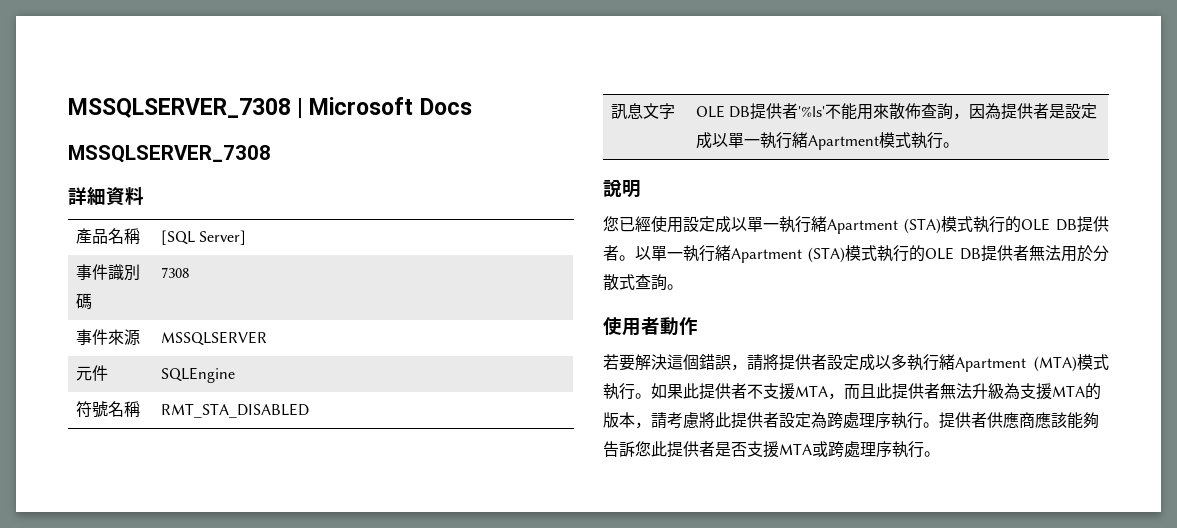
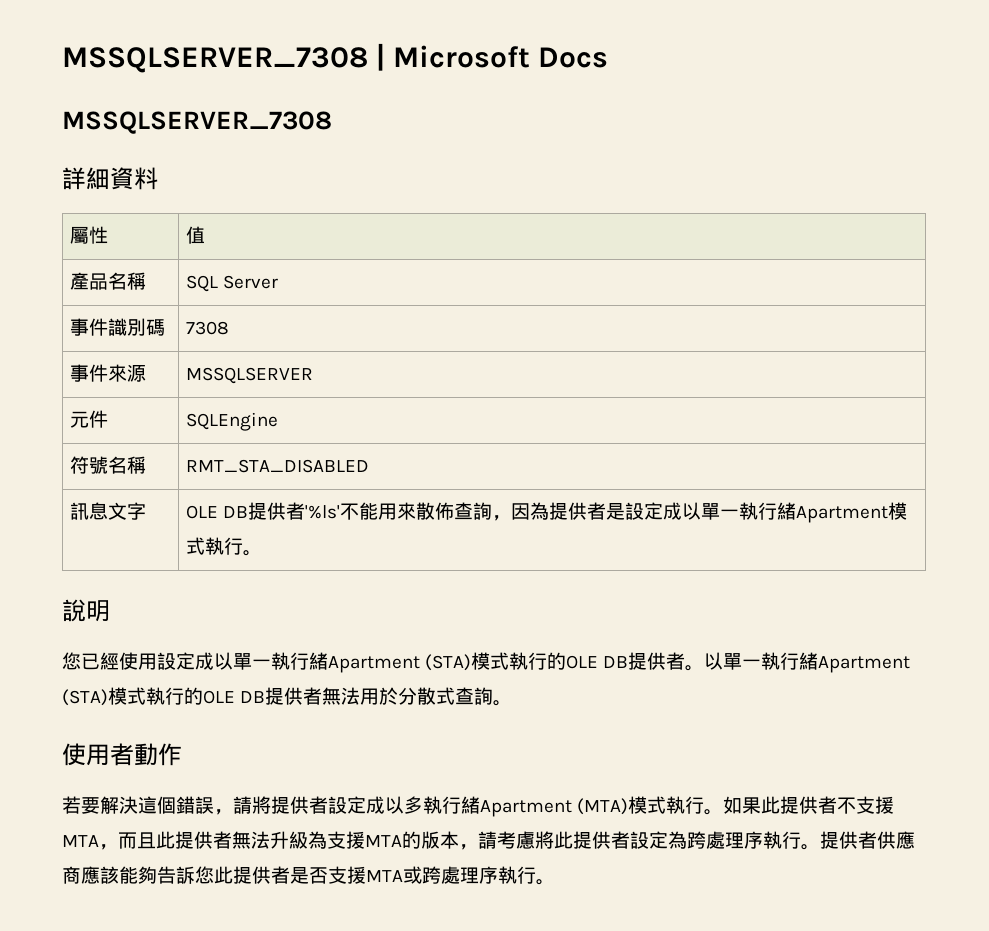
+ 屬性 | 值
- 產品名稱 | [SQL Server]
+ 產品名稱 | SQL Server

